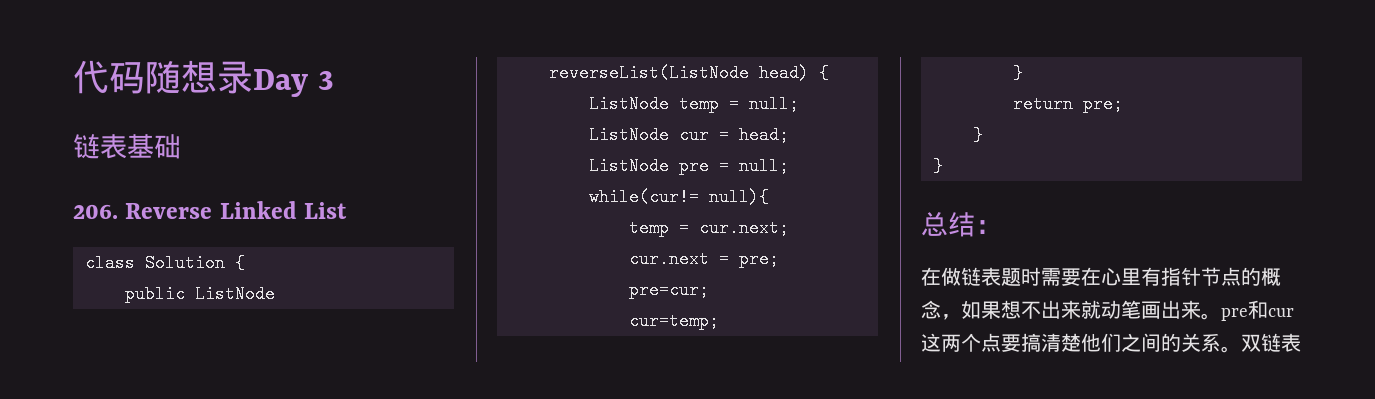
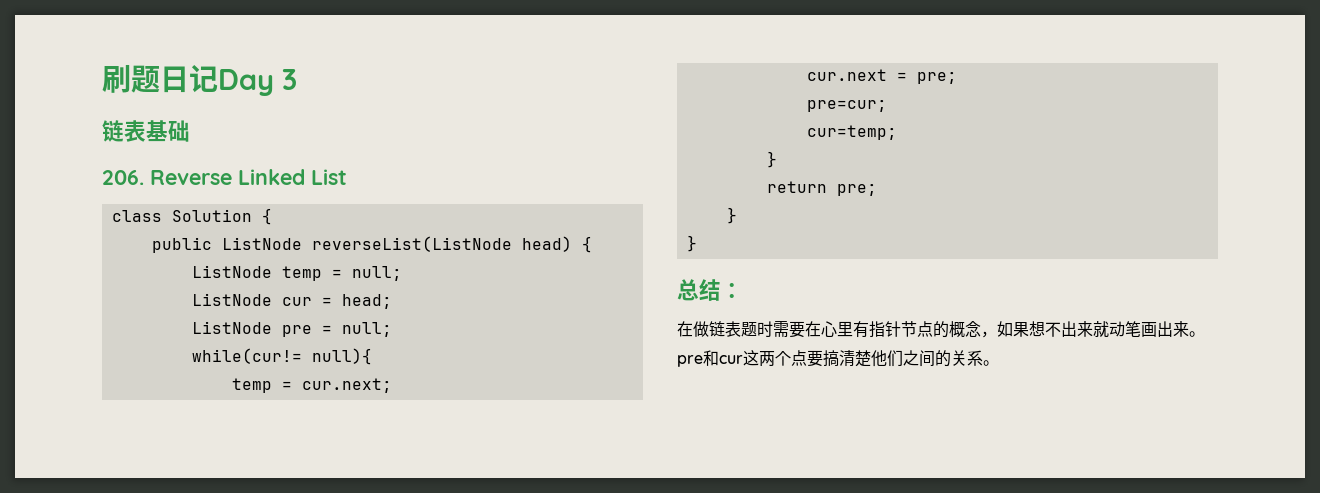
- 代码随想录Day 3
+ 刷题日记Day 3
- 双链表

